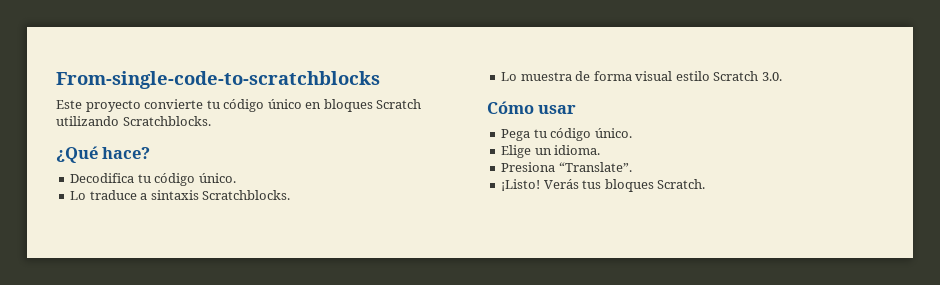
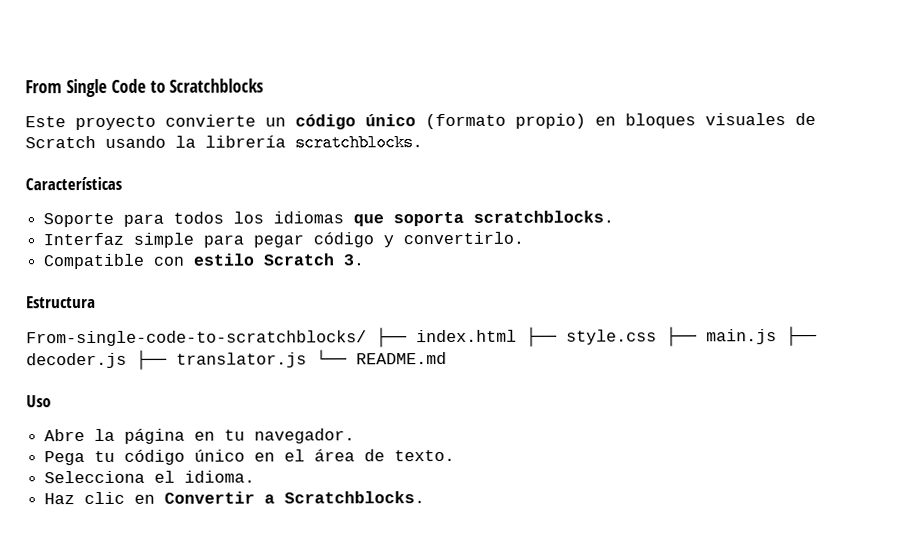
- From-single-code-to-scratchblocks
- Este proyecto convierte tu código único en bloques Scratch utilizando Scratchblocks.
- ¿Qué hace?
- Decodifica tu código único.
- Lo traduce a sintaxis Scratchblocks.
- Lo muestra de forma visual estilo Scratch 3.0.
- Cómo usar
- Pega tu código único.
- Elige un idioma.
- Presiona “Translate”.
- ¡Listo! Verás tus bloques Scratch.
+ From Single Code to Scratchblocks
+ Este proyecto convierte un código único (formato propio) en bloques visuales de Scratch usando la librería scratchblocks.
+ Características
+ Soporte para todos los idiomas que soporta scratchblocks.
+ Interfaz simple para pegar código y convertirlo.
+ Compatible con estilo Scratch 3.
+ Estructura
+ From-single-code-to-scratchblocks/ ├── index.html ├── style.css ├── main.js ├── decoder.js ├── translator.js └── README.md
+ Uso
+ Abre la página en tu navegador.
+ Pega tu código único en el área de texto.
+ Selecciona el idioma.
+ Haz clic en Convertir a Scratchblocks.

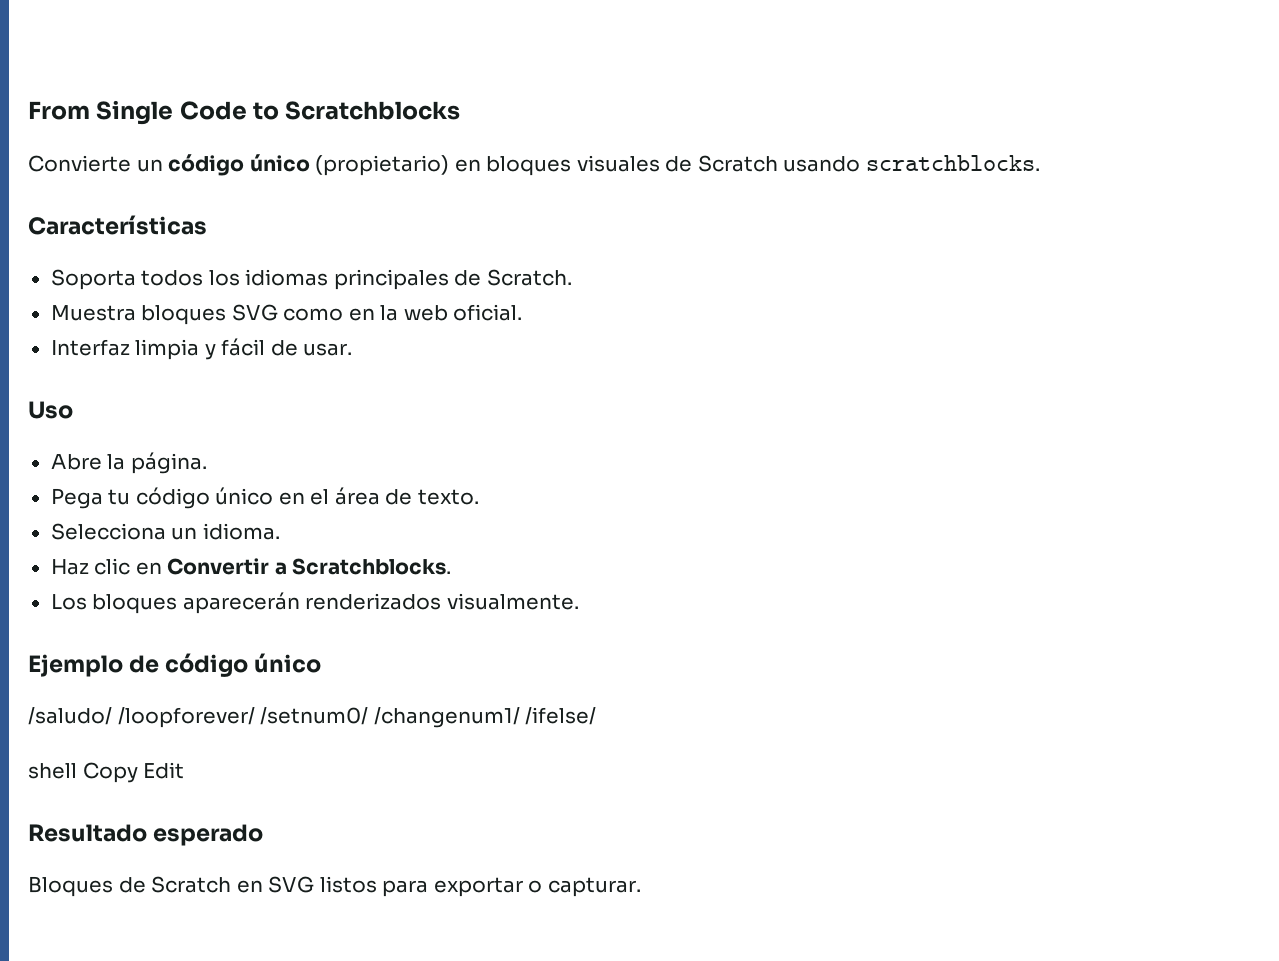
- Este proyecto convierte un código único (formato propio) en bloques visuales de Scratch usando la librería scratchblocks.
+ Convierte un código único (propietario) en bloques visuales de Scratch usando scratchblocks.
- Soporte para todos los idiomas que soporta scratchblocks.
- Interfaz simple para pegar código y convertirlo.
- Compatible con estilo Scratch 3.
- Estructura
- From-single-code-to-scratchblocks/ ├── index.html ├── style.css ├── main.js ├── decoder.js ├── translator.js └── README.md
+ Soporta todos los idiomas principales de Scratch.
+ Muestra bloques SVG como en la web oficial.
+ Interfaz limpia y fácil de usar.
- Abre la página en tu navegador.
+ Abre la página.
- Selecciona el idioma.
+ Selecciona un idioma.
+ Los bloques aparecerán renderizados visualmente.
+ Ejemplo de código único
+ /saludo/ /loopforever/ /setnum0/ /changenum1/ /ifelse/
+ shell Copy Edit
+ Resultado esperado
+ Bloques de Scratch en SVG listos para exportar o capturar.

